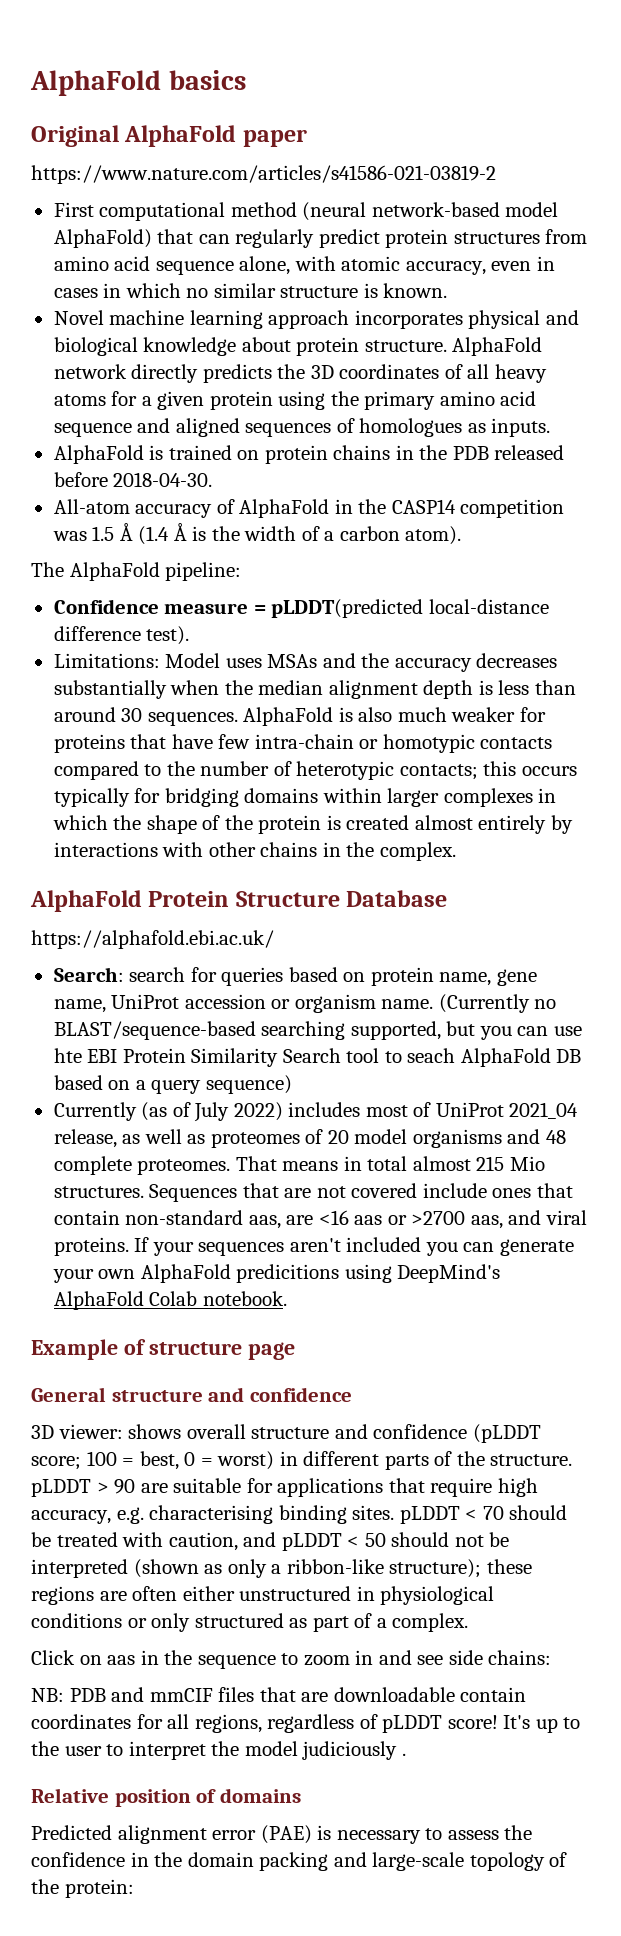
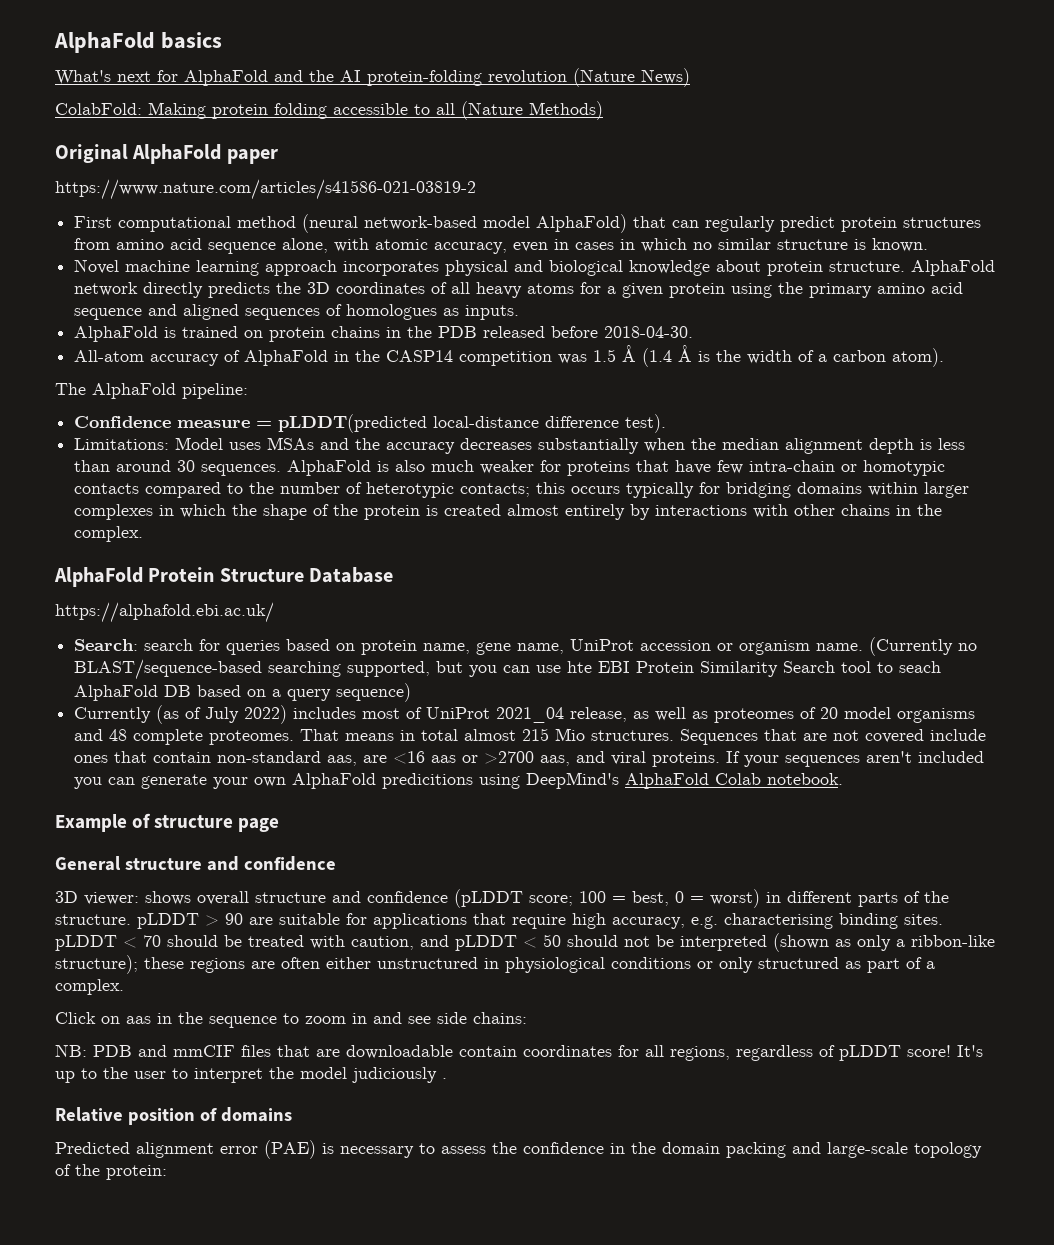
+ What's next for AlphaFold and the AI protein-folding revolution (Nature News)
+ ColabFold: Making protein folding accessible to all (Nature Methods)

